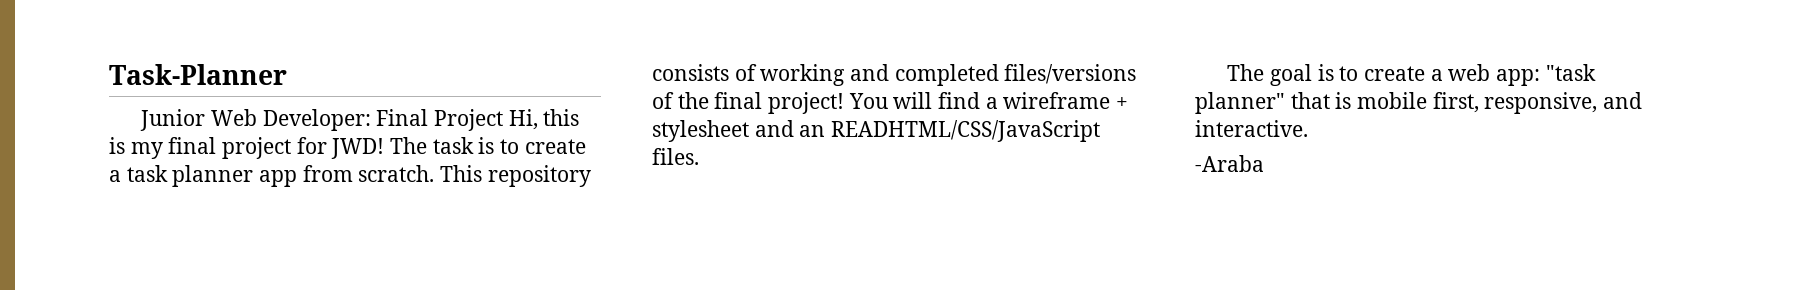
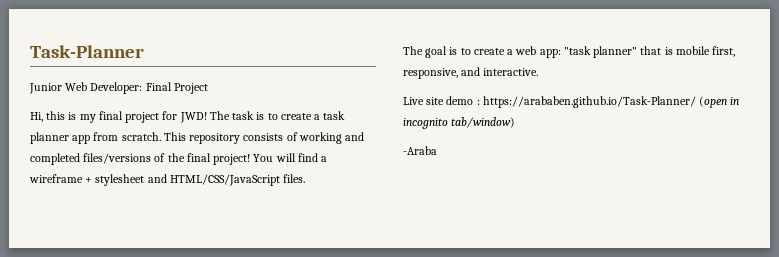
- Junior Web Developer: Final Project Hi, this is my final project for JWD!
+ Junior Web Developer: Final Project
+ Hi, this is my final project for JWD!
- You will find a wireframe + stylesheet and an READHTML/CSS/JavaScript files.
+ You will find a wireframe + stylesheet and HTML/CSS/JavaScript files.
+ Live site demo : https://arababen.github.io/Task-Planner/ (open in incognito tab/window)

